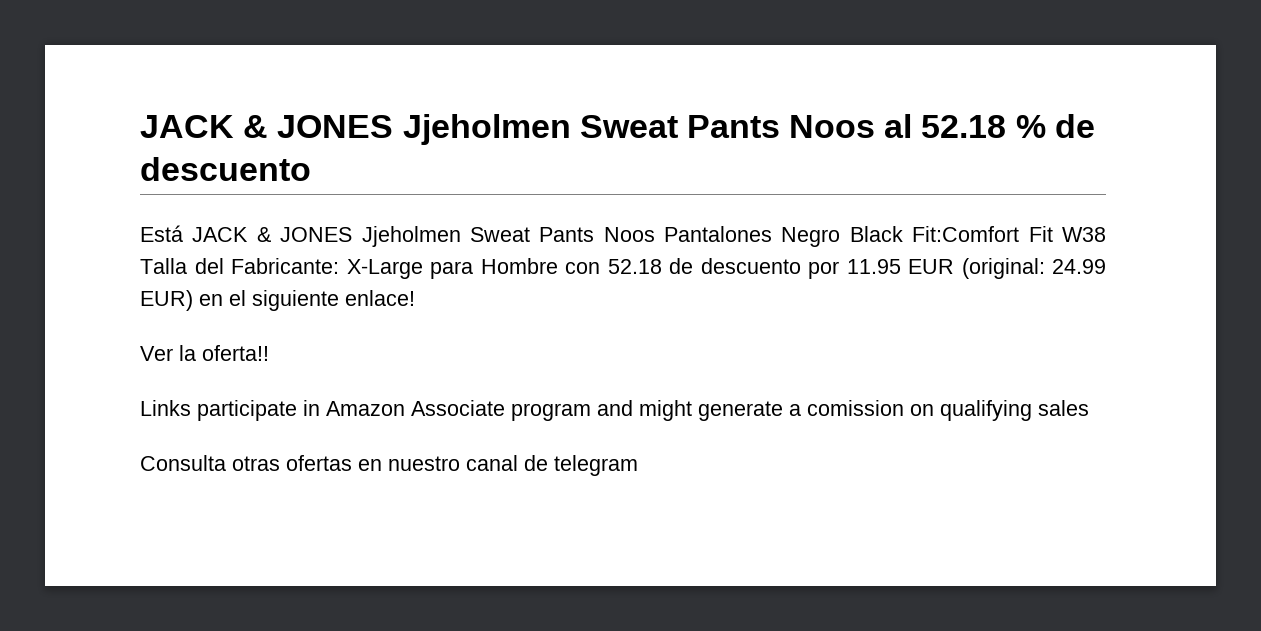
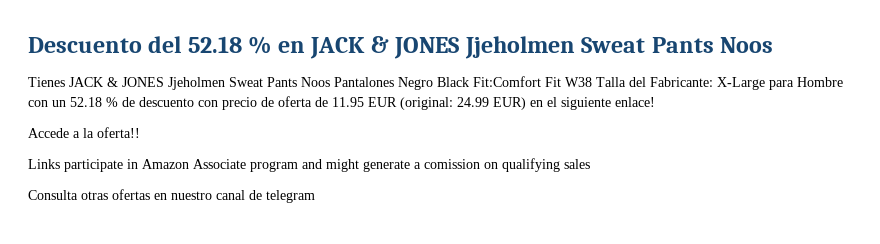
- JACK & JONES Jjeholmen Sweat Pants Noos al 52.18 % de descuento
- Está JACK & JONES Jjeholmen Sweat Pants Noos Pantalones Negro Black Fit:Comfort Fit W38 Talla del Fabricante: X-Large para Hombre con 52.18 de descuento por 11.95 EUR (original: 24.99 EUR) en el siguiente enlace!
+ Descuento del 52.18 % en JACK & JONES Jjeholmen Sweat Pants Noos
+ Tienes JACK & JONES Jjeholmen Sweat Pants Noos Pantalones Negro Black Fit:Comfort Fit W38 Talla del Fabricante: X-Large para Hombre con un 52.18 % de descuento con precio de oferta de 11.95 EUR (original: 24.99 EUR) en el siguiente enlace!
- Ver la oferta!!
+ Accede a la oferta!!

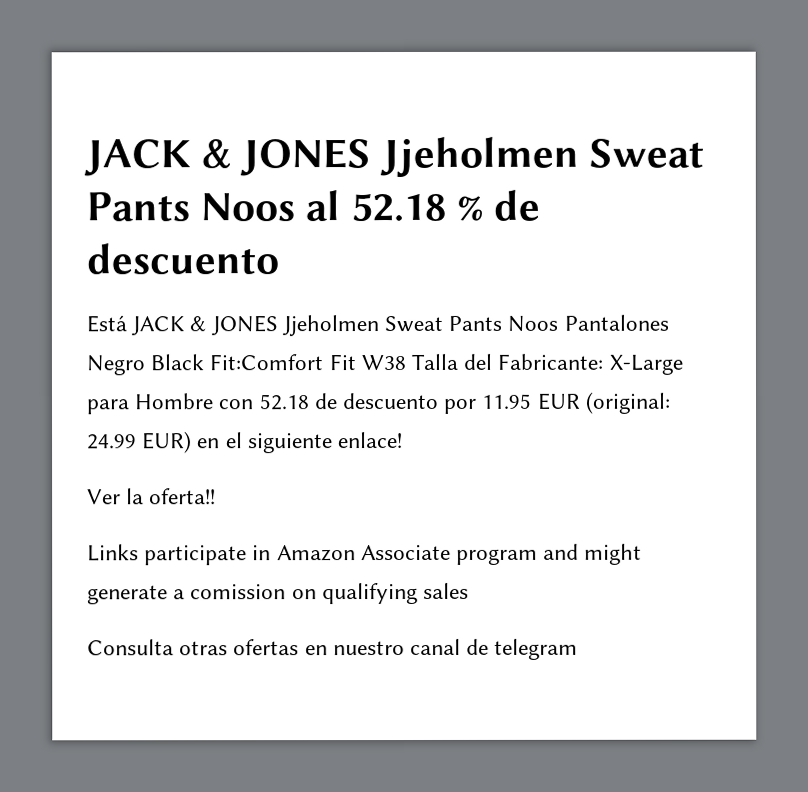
- Descuento del 52.18 % en JACK & JONES Jjeholmen Sweat Pants Noos
- Tienes JACK & JONES Jjeholmen Sweat Pants Noos Pantalones Negro Black Fit:Comfort Fit W38 Talla del Fabricante: X-Large para Hombre con un 52.18 % de descuento con precio de oferta de 11.95 EUR (original: 24.99 EUR) en el siguiente enlace!
+ JACK & JONES Jjeholmen Sweat Pants Noos al 52.18 % de descuento
+ Está JACK & JONES Jjeholmen Sweat Pants Noos Pantalones Negro Black Fit:Comfort Fit W38 Talla del Fabricante: X-Large para Hombre con 52.18 de descuento por 11.95 EUR (original: 24.99 EUR) en el siguiente enlace!
- Accede a la oferta!!
+ Ver la oferta!!

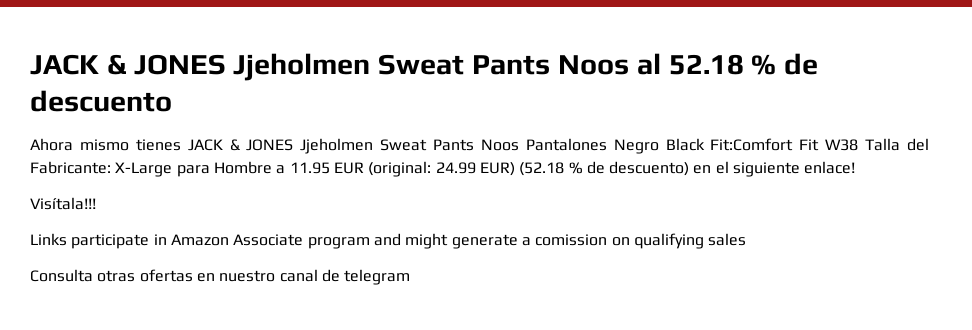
- Está JACK & JONES Jjeholmen Sweat Pants Noos Pantalones Negro Black Fit:Comfort Fit W38 Talla del Fabricante: X-Large para Hombre con 52.18 de descuento por 11.95 EUR (original: 24.99 EUR) en el siguiente enlace!
+ Ahora mismo tienes JACK & JONES Jjeholmen Sweat Pants Noos Pantalones Negro Black Fit:Comfort Fit W38 Talla del Fabricante: X-Large para Hombre a 11.95 EUR (original: 24.99 EUR) (52.18 % de descuento) en el siguiente enlace!
- Ver la oferta!!
+ Visítala!!!

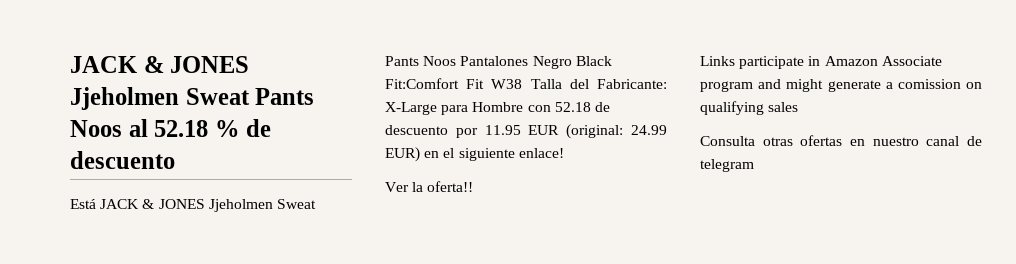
- Ahora mismo tienes JACK & JONES Jjeholmen Sweat Pants Noos Pantalones Negro Black Fit:Comfort Fit W38 Talla del Fabricante: X-Large para Hombre a 11.95 EUR (original: 24.99 EUR) (52.18 % de descuento) en el siguiente enlace!
+ Está JACK & JONES Jjeholmen Sweat Pants Noos Pantalones Negro Black Fit:Comfort Fit W38 Talla del Fabricante: X-Large para Hombre con 52.18 de descuento por 11.95 EUR (original: 24.99 EUR) en el siguiente enlace!
- Visítala!!!
+ Ver la oferta!!

